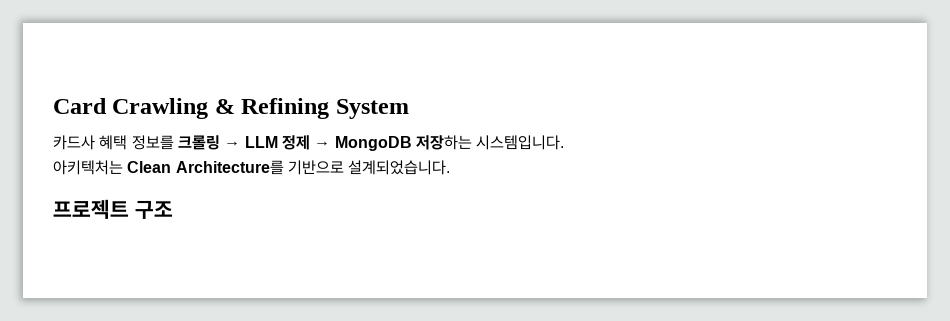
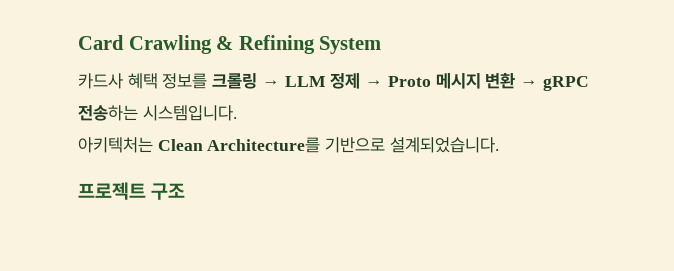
- 카드사 혜택 정보를 크롤링 → LLM 정제 → MongoDB 저장하는 시스템입니다.
+ 카드사 혜택 정보를 크롤링 → LLM 정제 → Proto 메시지 변환 → gRPC 전송하는 시스템입니다.

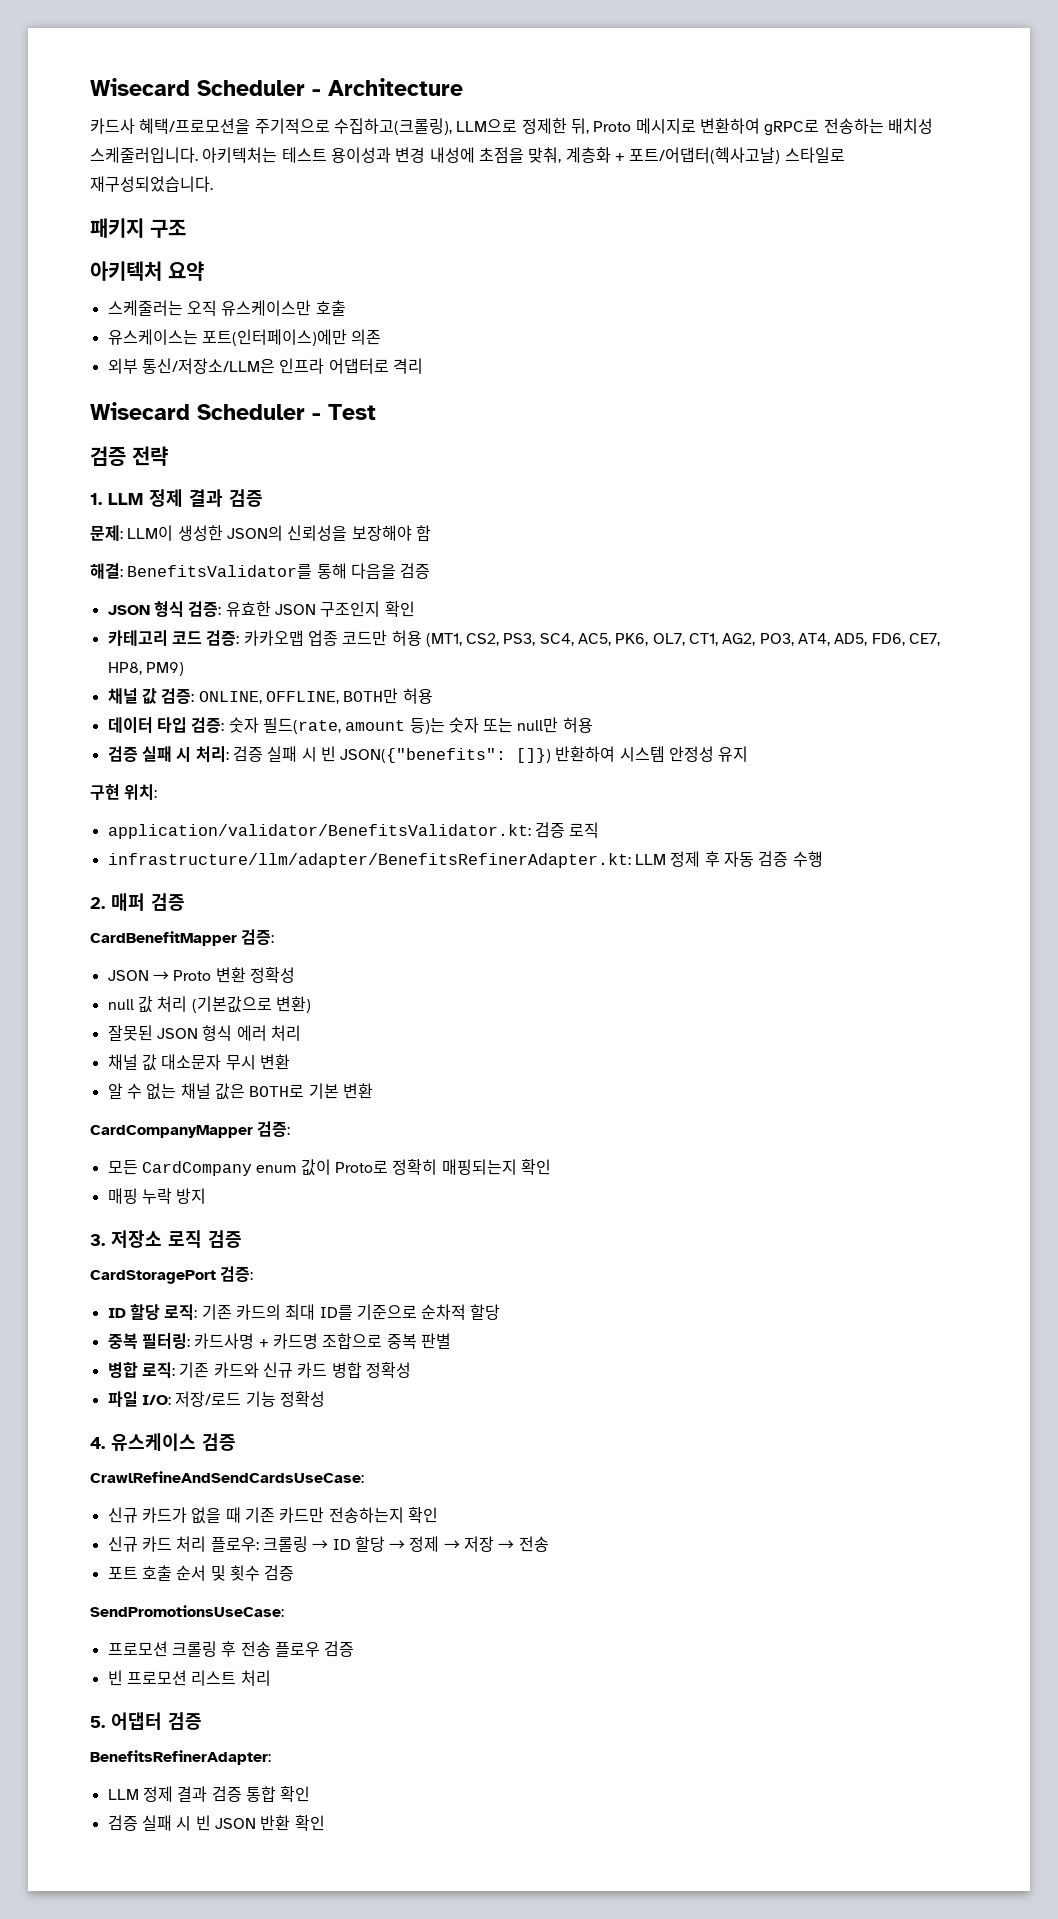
- Card Crawling & Refining System
- 카드사 혜택 정보를 크롤링 → LLM 정제 → Proto 메시지 변환 → gRPC 전송하는 시스템입니다.
- 아키텍처는 Clean Architecture를 기반으로 설계되었습니다.
- 프로젝트 구조
+ Wisecard Scheduler - Architecture
+ 카드사 혜택/프로모션을 주기적으로 수집하고(크롤링), LLM으로 정제한 뒤, Proto 메시지로 변환하여 gRPC로 전송하는 배치성 스케줄러입니다. 아키텍처는 테스트 용이성과 변경 내성에 초점을 맞춰, 계층화 + 포트/어댑터(헥사고날) 스타일로 재구성되었습니다.
+ 패키지 구조
+ 아키텍처 요약
+ 스케줄러는 오직 유스케이스만 호출
+ 유스케이스는 포트(인터페이스)에만 의존
+ 외부 통신/저장소/LLM은 인프라 어댑터로 격리
+ Wisecard Scheduler - Test
+ 검증 전략
+ 1. LLM 정제 결과 검증
+ 문제: LLM이 생성한 JSON의 신뢰성을 보장해야 함
+ 해결: BenefitsValidator를 통해 다음을 검증
+ JSON 형식 검증: 유효한 JSON 구조인지 확인
+ 카테고리 코드 검증: 카카오맵 업종 코드만 허용 (MT1, CS2, PS3, SC4, AC5, PK6, OL7, CT1, AG2, PO3, AT4, AD5, FD6, CE7, HP8, PM9)
+ 채널 값 검증: ONLINE, OFFLINE, BOTH만 허용
+ 데이터 타입 검증: 숫자 필드(rate, amount 등)는 숫자 또는 null만 허용
+ 검증 실패 시 처리: 검증 실패 시 빈 JSON({"benefits": []}) 반환하여 시스템 안정성 유지
+ 구현 위치:
+ application/validator/BenefitsValidator.kt: 검증 로직
+ infrastructure/llm/adapter/BenefitsRefinerAdapter.kt: LLM 정제 후 자동 검증 수행
+ 2. 매퍼 검증
+ CardBenefitMapper 검증:
+ JSON → Proto 변환 정확성
+ null 값 처리 (기본값으로 변환)
+ 잘못된 JSON 형식 에러 처리
+ 채널 값 대소문자 무시 변환
+ 알 수 없는 채널 값은 BOTH로 기본 변환
+ CardCompanyMapper 검증:
+ 모든 CardCompany enum 값이 Proto로 정확히 매핑되는지 확인
+ 매핑 누락 방지
+ 3. 저장소 로직 검증
+ CardStoragePort 검증:
+ ID 할당 로직: 기존 카드의 최대 ID를 기준으로 순차적 할당
+ 중복 필터링: 카드사명 + 카드명 조합으로 중복 판별
+ 병합 로직: 기존 카드와 신규 카드 병합 정확성
+ 파일 I/O: 저장/로드 기능 정확성
+ 4. 유스케이스 검증
+ CrawlRefineAndSendCardsUseCase:
+ 신규 카드가 없을 때 기존 카드만 전송하는지 확인
+ 신규 카드 처리 플로우: 크롤링 → ID 할당 → 정제 → 저장 → 전송
+ 포트 호출 순서 및 횟수 검증
+ SendPromotionsUseCase:
+ 프로모션 크롤링 후 전송 플로우 검증
+ 빈 프로모션 리스트 처리
+ 5. 어댑터 검증
+ BenefitsRefinerAdapter:
+ LLM 정제 결과 검증 통합 확인
+ 검증 실패 시 빈 JSON 반환 확인

